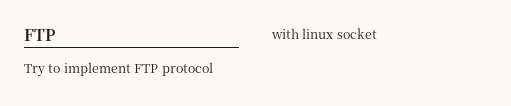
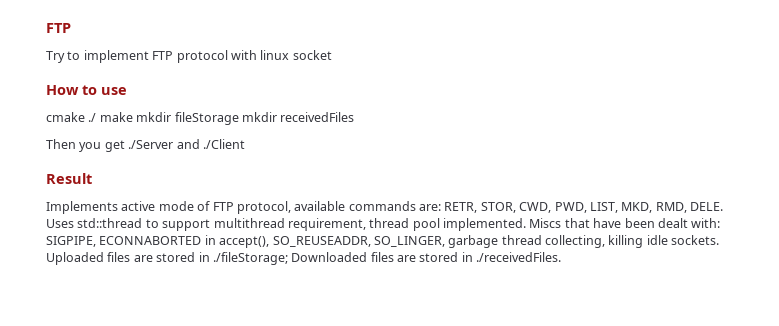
+ How to use
+ cmake ./ make mkdir fileStorage mkdir receivedFiles
+ Then you get ./Server and ./Client
+ Result
+ Implements active mode of FTP protocol, available commands are: RETR, STOR, CWD, PWD, LIST, MKD, RMD, DELE. Uses std::thread to support multithread requirement, thread pool implemented. Miscs that have been dealt with: SIGPIPE, ECONNABORTED in accept(), SO_REUSEADDR, SO_LINGER, garbage thread collecting, killing idle sockets. Uploaded files are stored in ./fileStorage; Downloaded files are stored in ./receivedFiles.

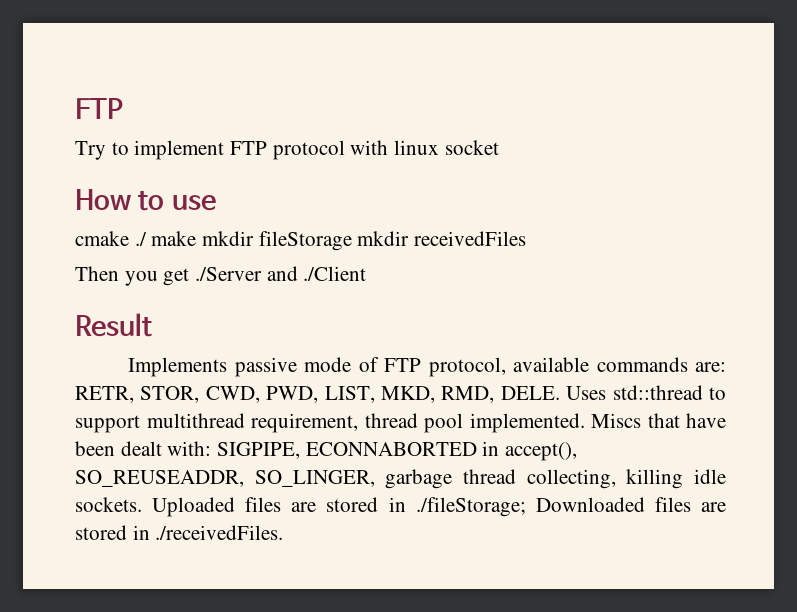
- Implements active mode of FTP protocol, available commands are: RETR, STOR, CWD, PWD, LIST, MKD, RMD, DELE.
+ Implements passive mode of FTP protocol, available commands are: RETR, STOR, CWD, PWD, LIST, MKD, RMD, DELE.

